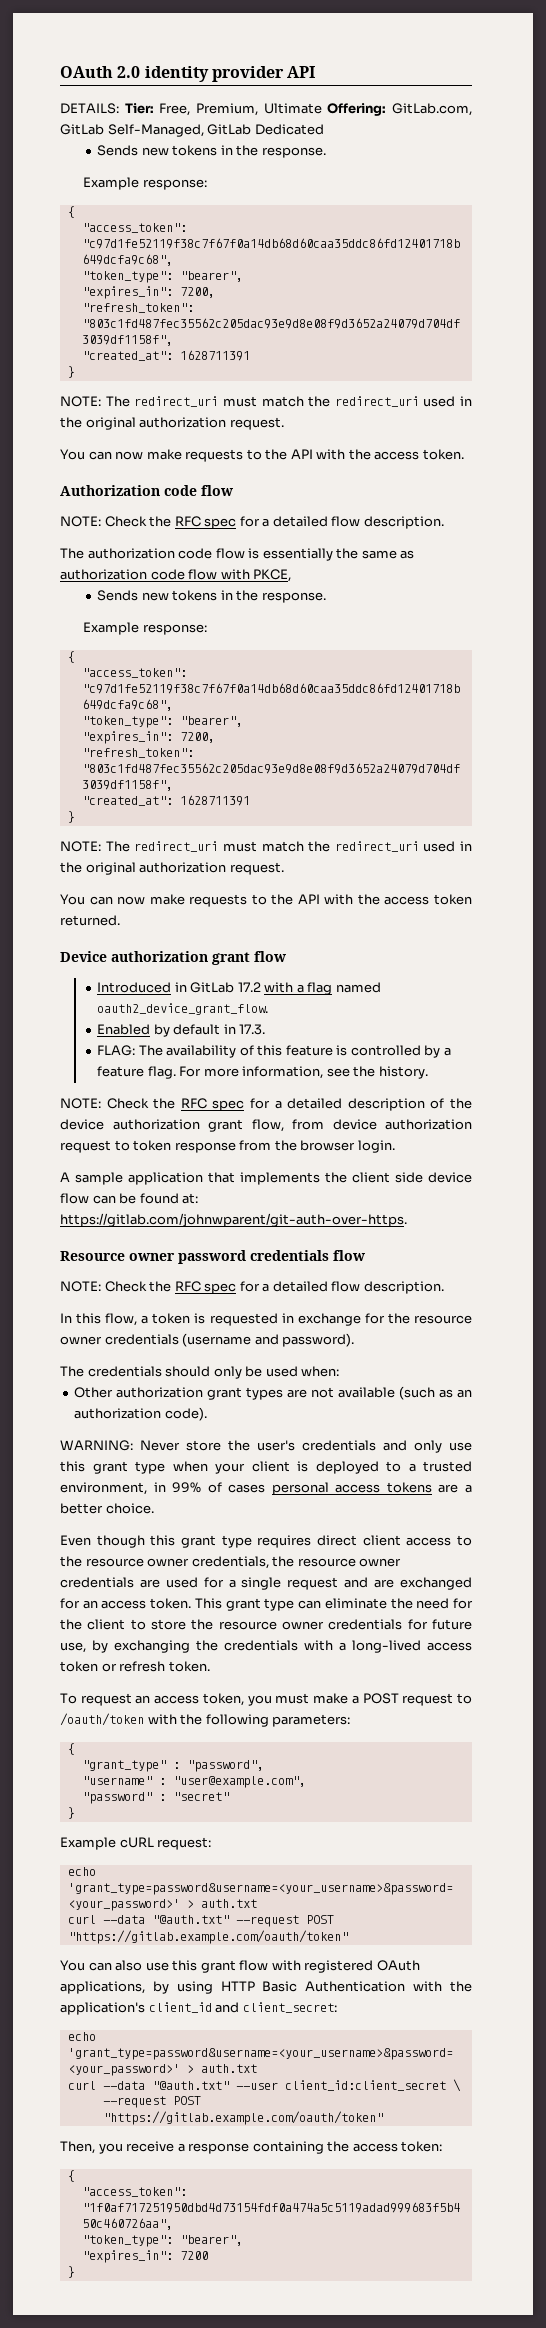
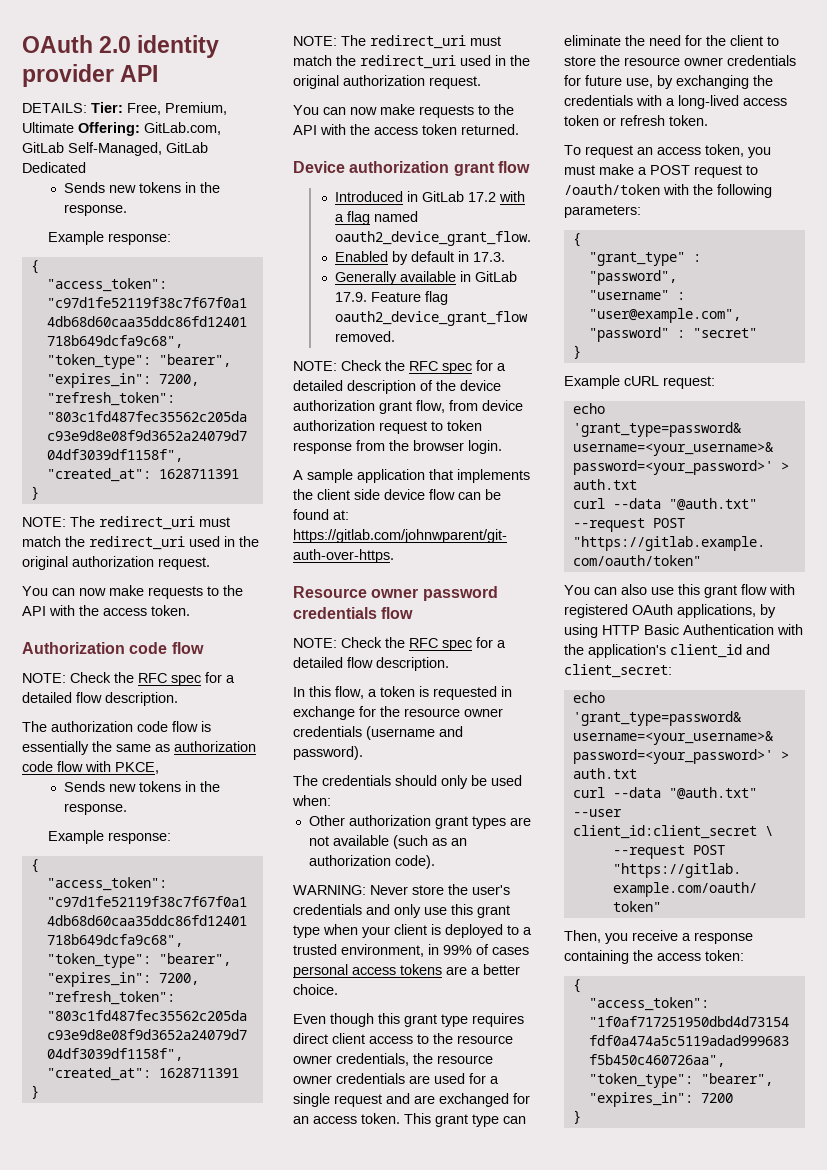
- FLAG: The availability of this feature is controlled by a feature flag. For more information, see the history.
+ Generally available in GitLab 17.9. Feature flag oauth2_device_grant_flow removed.

